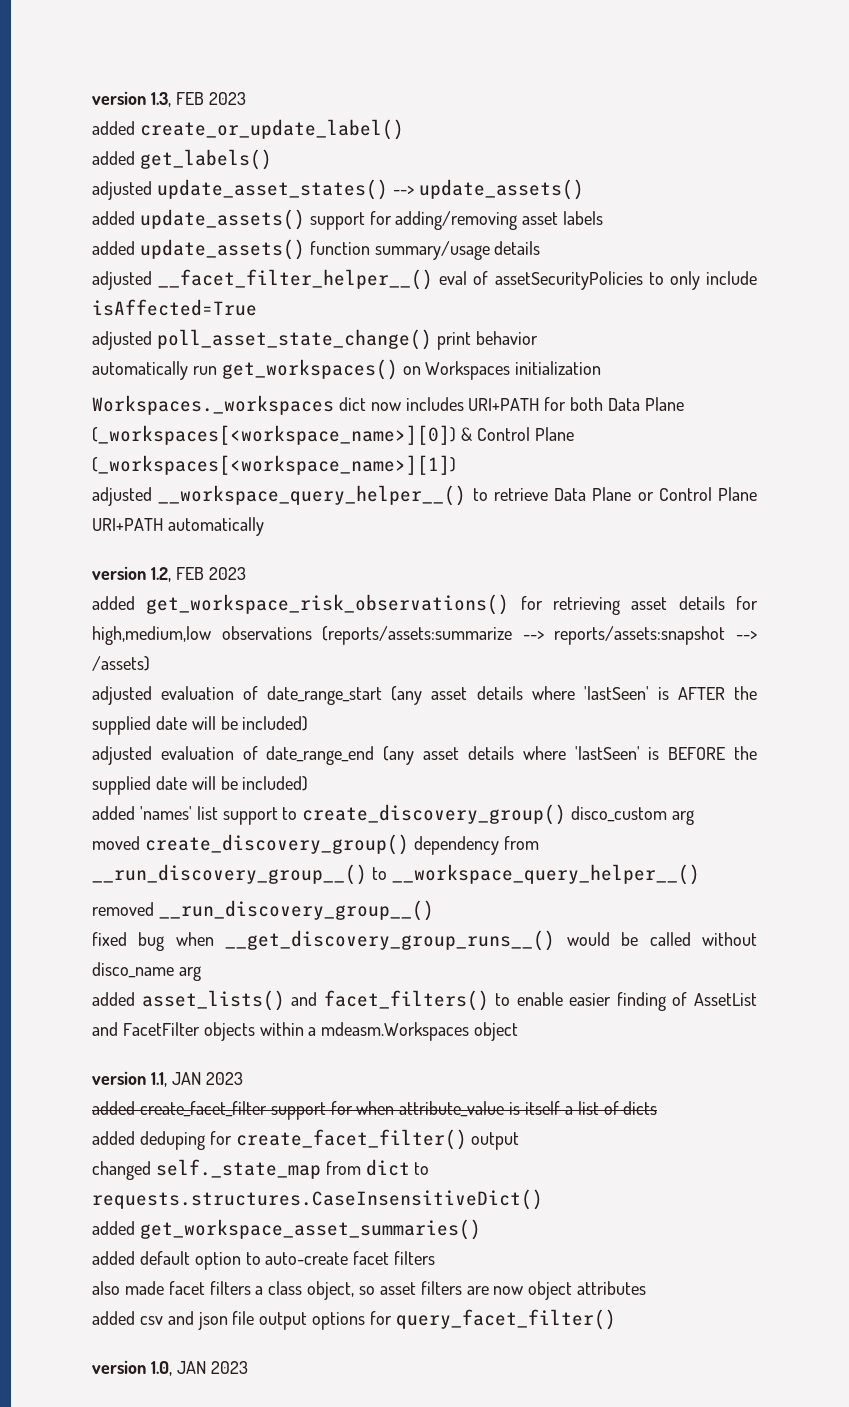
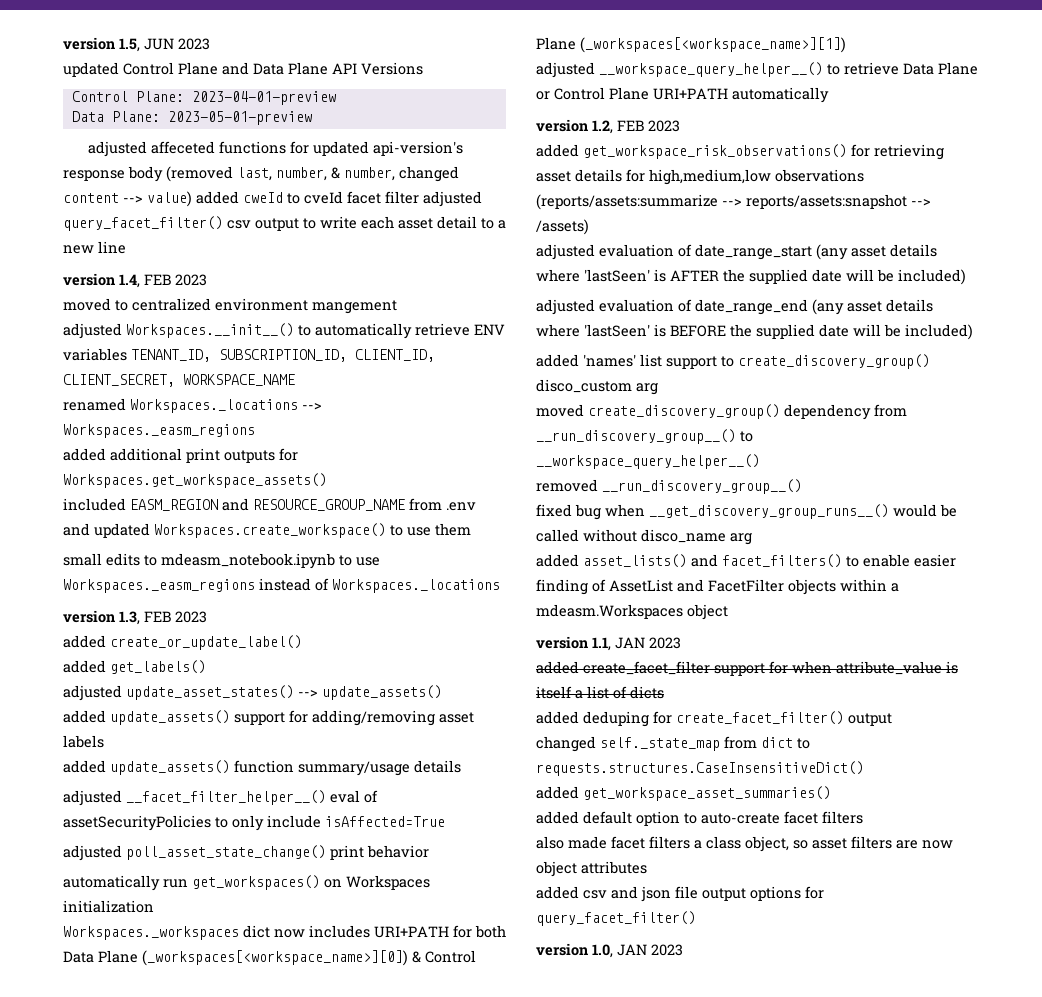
+ version 1.5, JUN 2023
+ updated Control Plane and Data Plane API Versions
+ Control Plane: 2023-04-01-preview
+ Data Plane: 2023-05-01-preview
+ adjusted affeceted functions for updated api-version's response body (removed last, number, & number, changed content --> value) added cweId to cveId facet filter adjusted query_facet_filter() csv output to write each asset detail to a new line
+ version 1.4, FEB 2023
+ moved to centralized environment mangement
+ adjusted Workspaces.__init__() to automatically retrieve ENV variables TENANT_ID, SUBSCRIPTION_ID, CLIENT_ID, CLIENT_SECRET, WORKSPACE_NAME
+ renamed Workspaces._locations --> Workspaces._easm_regions
+ added additional print outputs for Workspaces.get_workspace_assets()
+ included EASM_REGION and RESOURCE_GROUP_NAME from .env and updated Workspaces.create_workspace() to use them
+ small edits to mdeasm_notebook.ipynb to use Workspaces._easm_regions instead of Workspaces._locations

